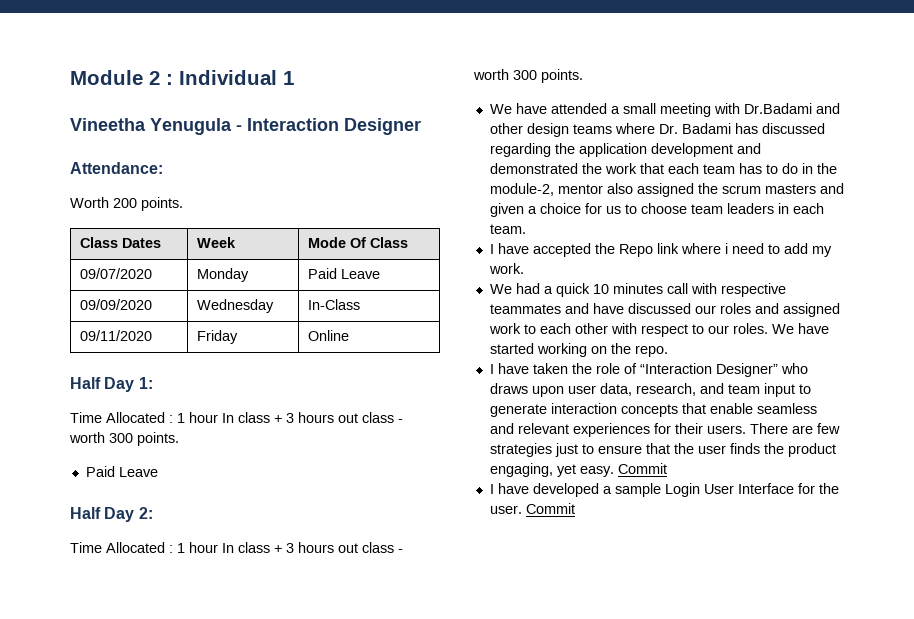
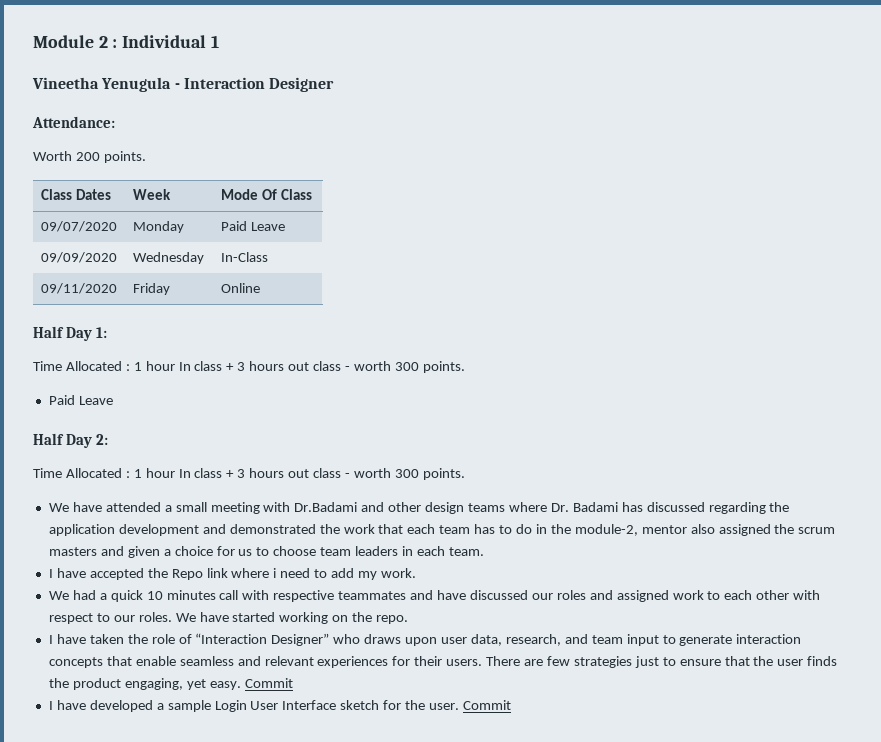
- I have developed a sample Login User Interface for the user.
+ I have developed a sample Login User Interface sketch for the user.

